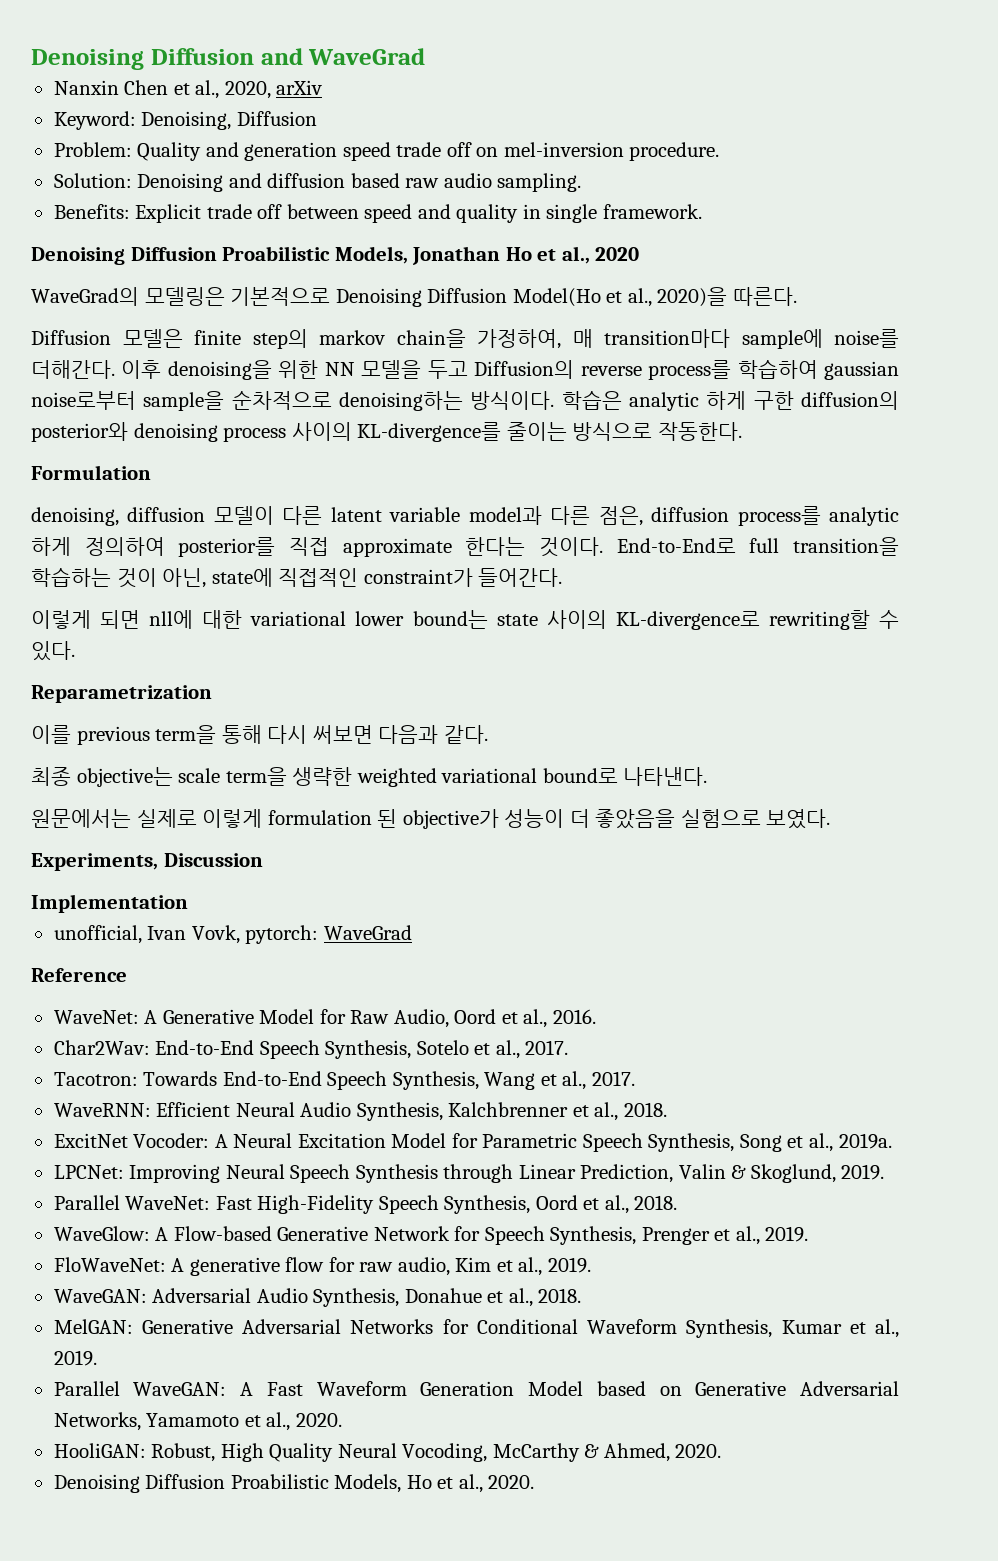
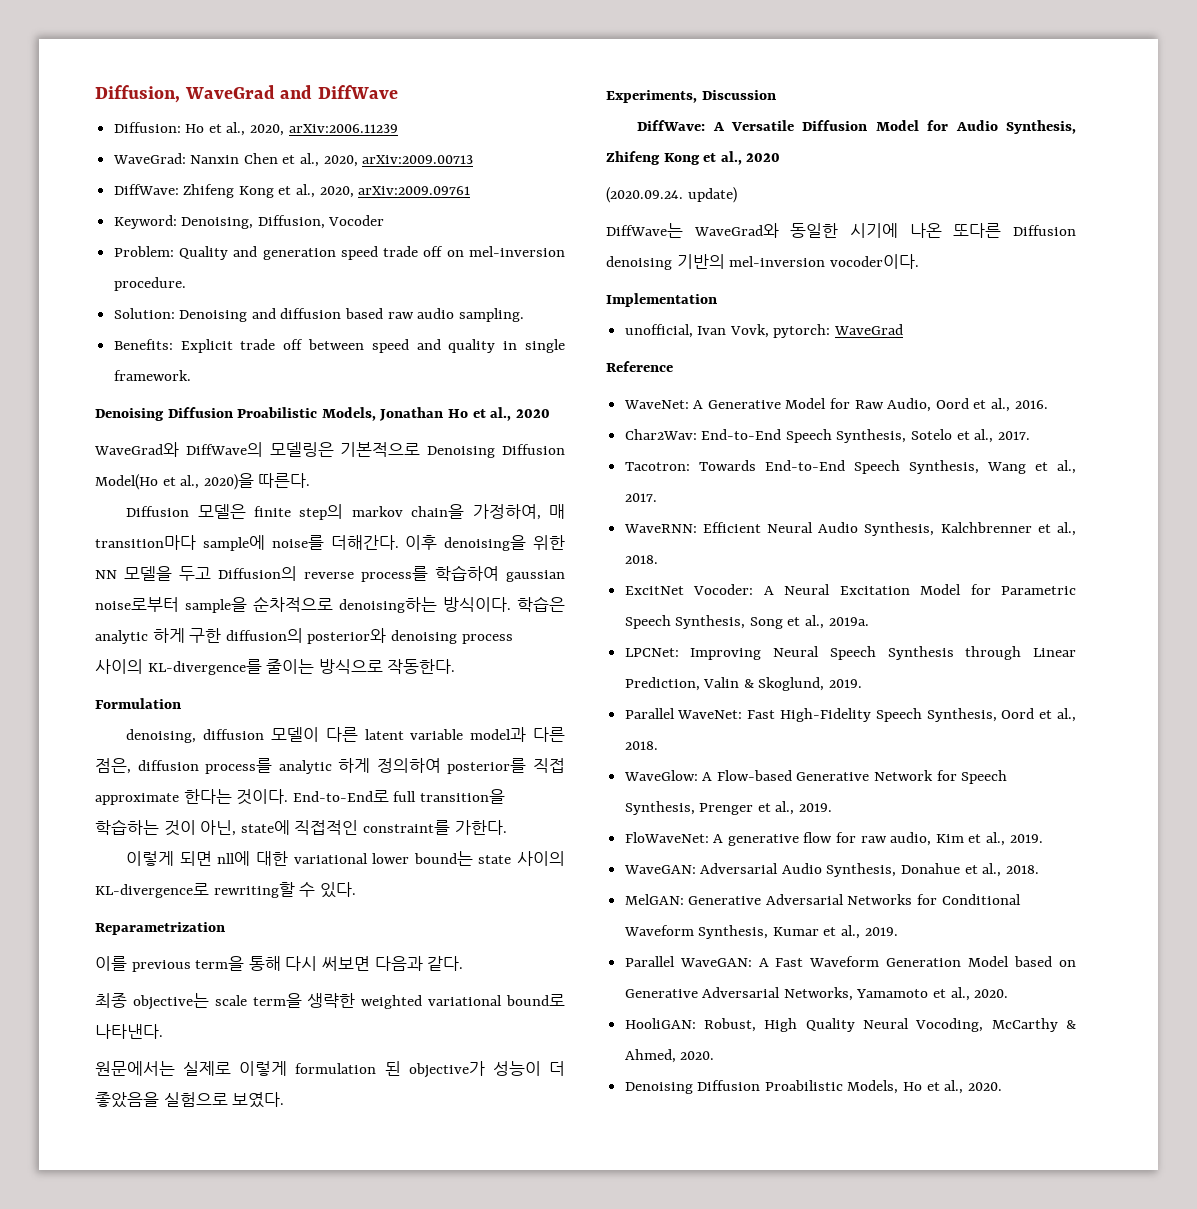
- Denoising Diffusion and WaveGrad
- Nanxin Chen et al., 2020, arXiv
+ Diffusion, WaveGrad and DiffWave
+ Diffusion: Ho et al., 2020, arXiv:2006.11239
+ WaveGrad: Nanxin Chen et al., 2020, arXiv:2009.00713
+ DiffWave: Zhifeng Kong et al., 2020, arXiv:2009.09761
- Keyword: Denoising, Diffusion
+ Keyword: Denoising, Diffusion, Vocoder
- WaveGrad의 모델링은 기본적으로 Denoising Diffusion Model(Ho et al., 2020)을 따른다.
+ WaveGrad와 DiffWave의 모델링은 기본적으로 Denoising Diffusion Model(Ho et al., 2020)을 따른다.
- End-to-End로 full transition을 학습하는 것이 아닌, state에 직접적인 constraint가 들어간다.
+ End-to-End로 full transition을 학습하는 것이 아닌, state에 직접적인 constraint를 가한다.
+ DiffWave: A Versatile Diffusion Model for Audio Synthesis, Zhifeng Kong et al., 2020
+ (2020.09.24. update)
+ DiffWave는 WaveGrad와 동일한 시기에 나온 또다른 Diffusion denoising 기반의 mel-inversion vocoder이다.

